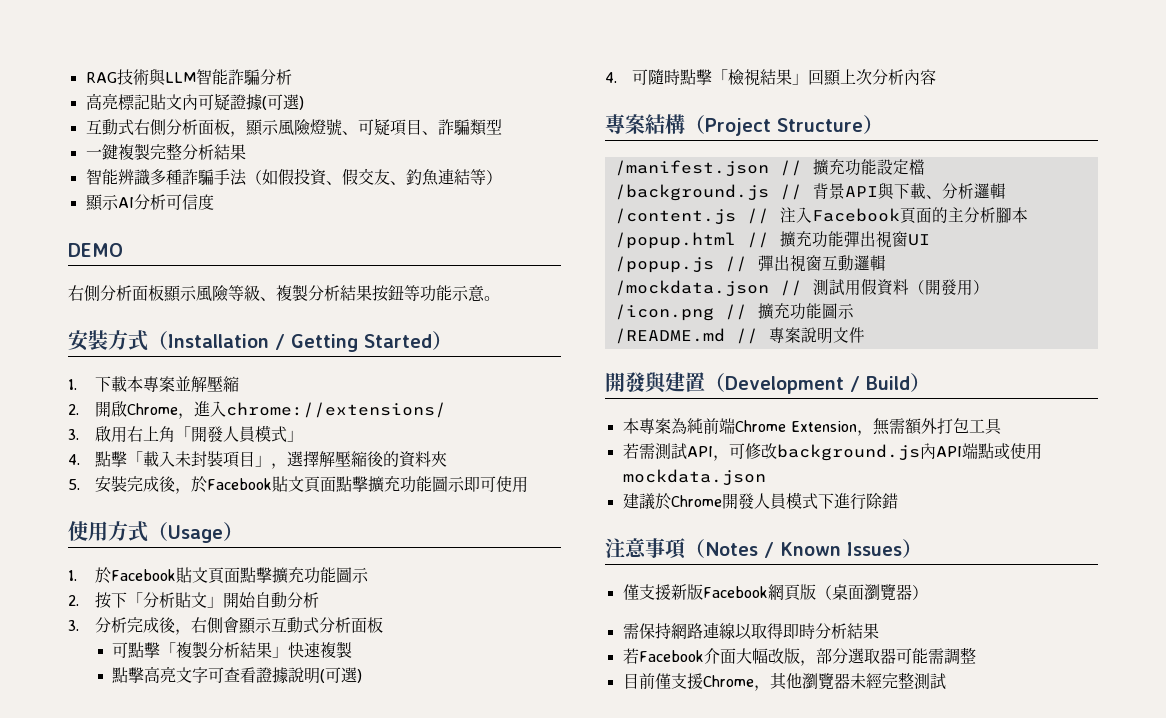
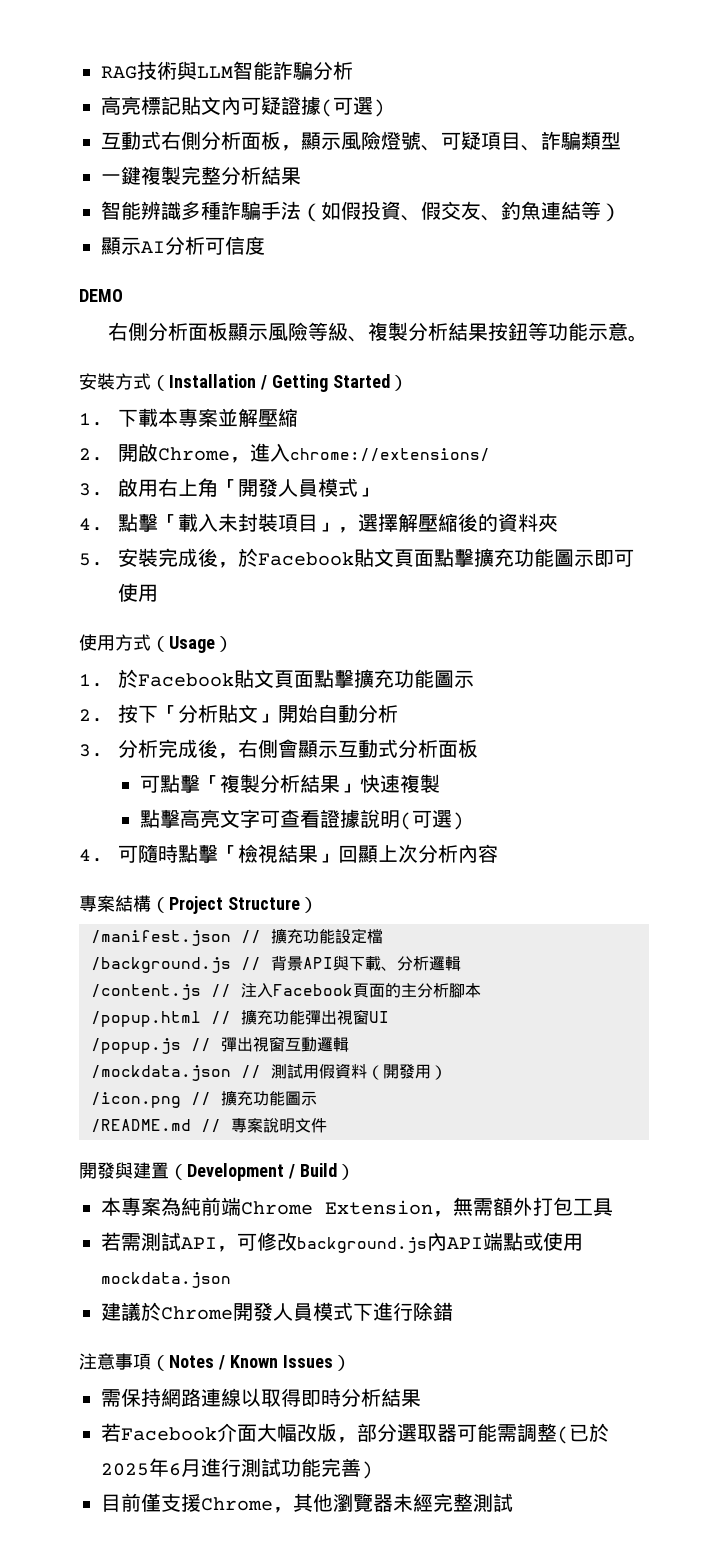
- 僅支援新版Facebook網頁版（桌面瀏覽器）
- 若Facebook介面大幅改版，部分選取器可能需調整
+ 若Facebook介面大幅改版，部分選取器可能需調整(已於2025年6月進行測試功能完善)

